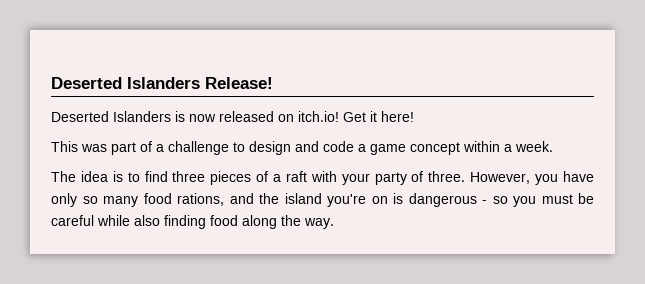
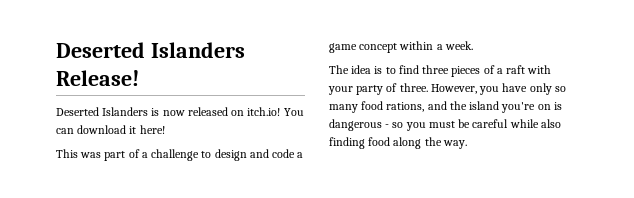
- Get it here!
+ You can download it here!

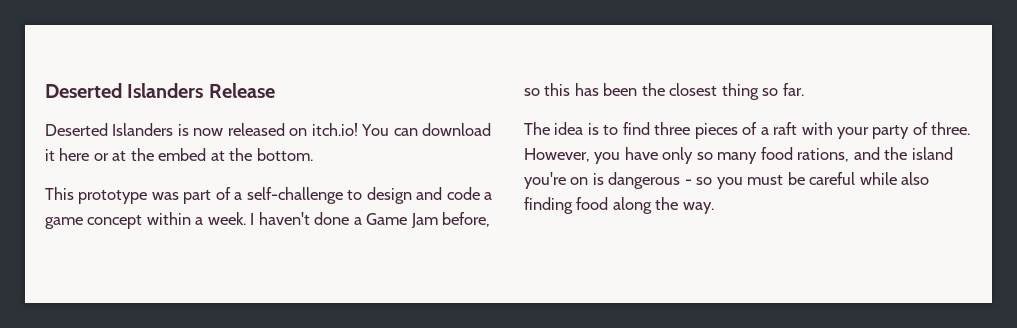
- Deserted Islanders Release!
+ Deserted Islanders Release
- You can download it here!
+ You can download it here or at the embed at the bottom.
- This was part of a challenge to design and code a game concept within a week.
+ This prototype was part of a self-challenge to design and code a game concept within a week. I haven't done a Game Jam before, so this has been the closest thing so far.

